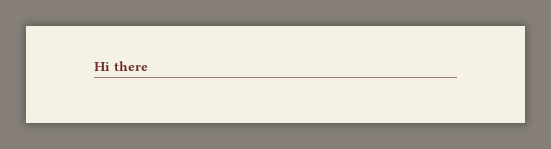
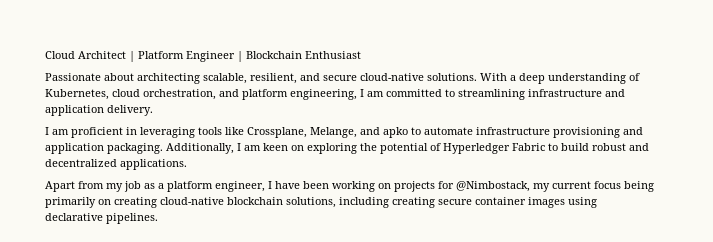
- Hi there
+ Cloud Architect | Platform Engineer | Blockchain Enthusiast
+ Passionate about architecting scalable, resilient, and secure cloud-native solutions. With a deep understanding of Kubernetes, cloud orchestration, and platform engineering, I am committed to streamlining infrastructure and application delivery.
+ I am proficient in leveraging tools like Crossplane, Melange, and apko to automate infrastructure provisioning and application packaging. Additionally, I am keen on exploring the potential of Hyperledger Fabric to build robust and decentralized applications.
+ Apart from my job as a platform engineer, I have been working on projects for @Nimbostack, my current focus being primarily on creating cloud-native blockchain solutions, including creating secure container images using declarative pipelines.

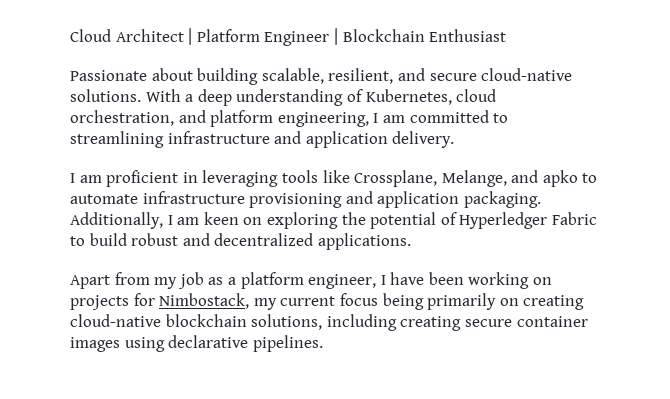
- Passionate about architecting scalable, resilient, and secure cloud-native solutions.
+ Passionate about building scalable, resilient, and secure cloud-native solutions.
- Apart from my job as a platform engineer, I have been working on projects for @Nimbostack, my current focus being primarily on creating cloud-native blockchain solutions, including creating secure container images using declarative pipelines.
+ Apart from my job as a platform engineer, I have been working on projects for Nimbostack, my current focus being primarily on creating cloud-native blockchain solutions, including creating secure container images using declarative pipelines.

